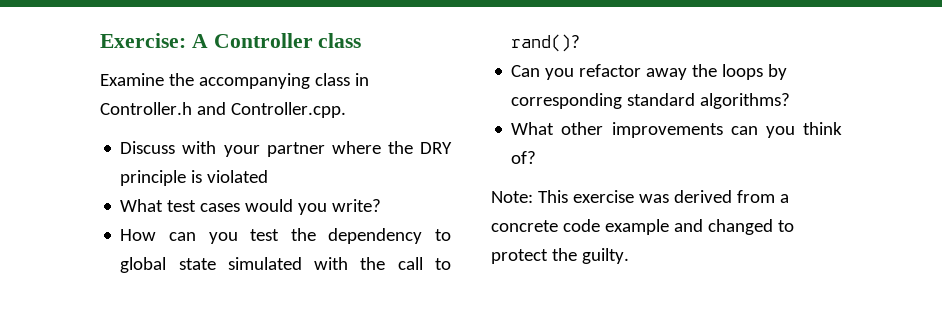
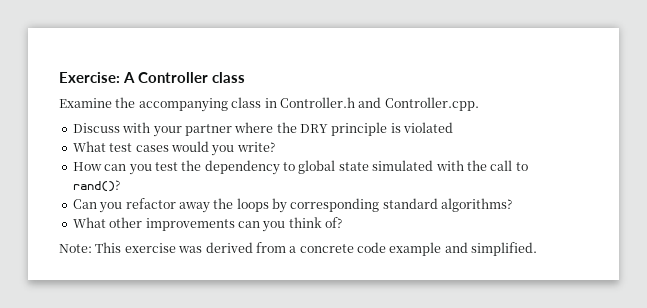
- Note: This exercise was derived from a concrete code example and changed to protect the guilty.
+ Note: This exercise was derived from a concrete code example and simplified.

